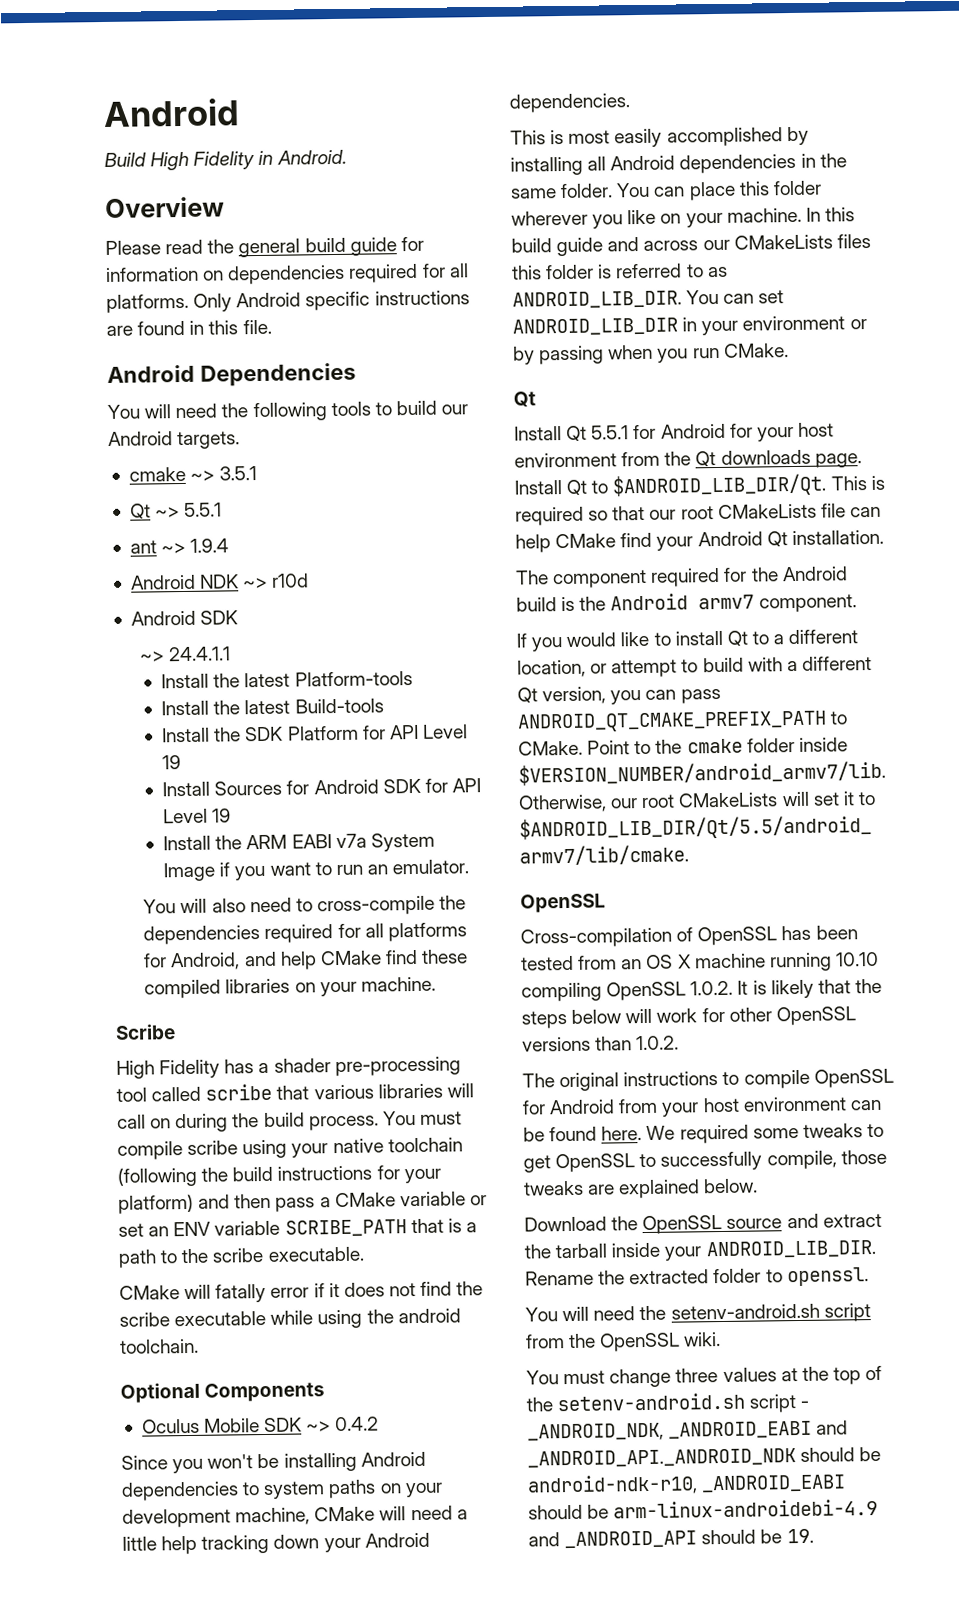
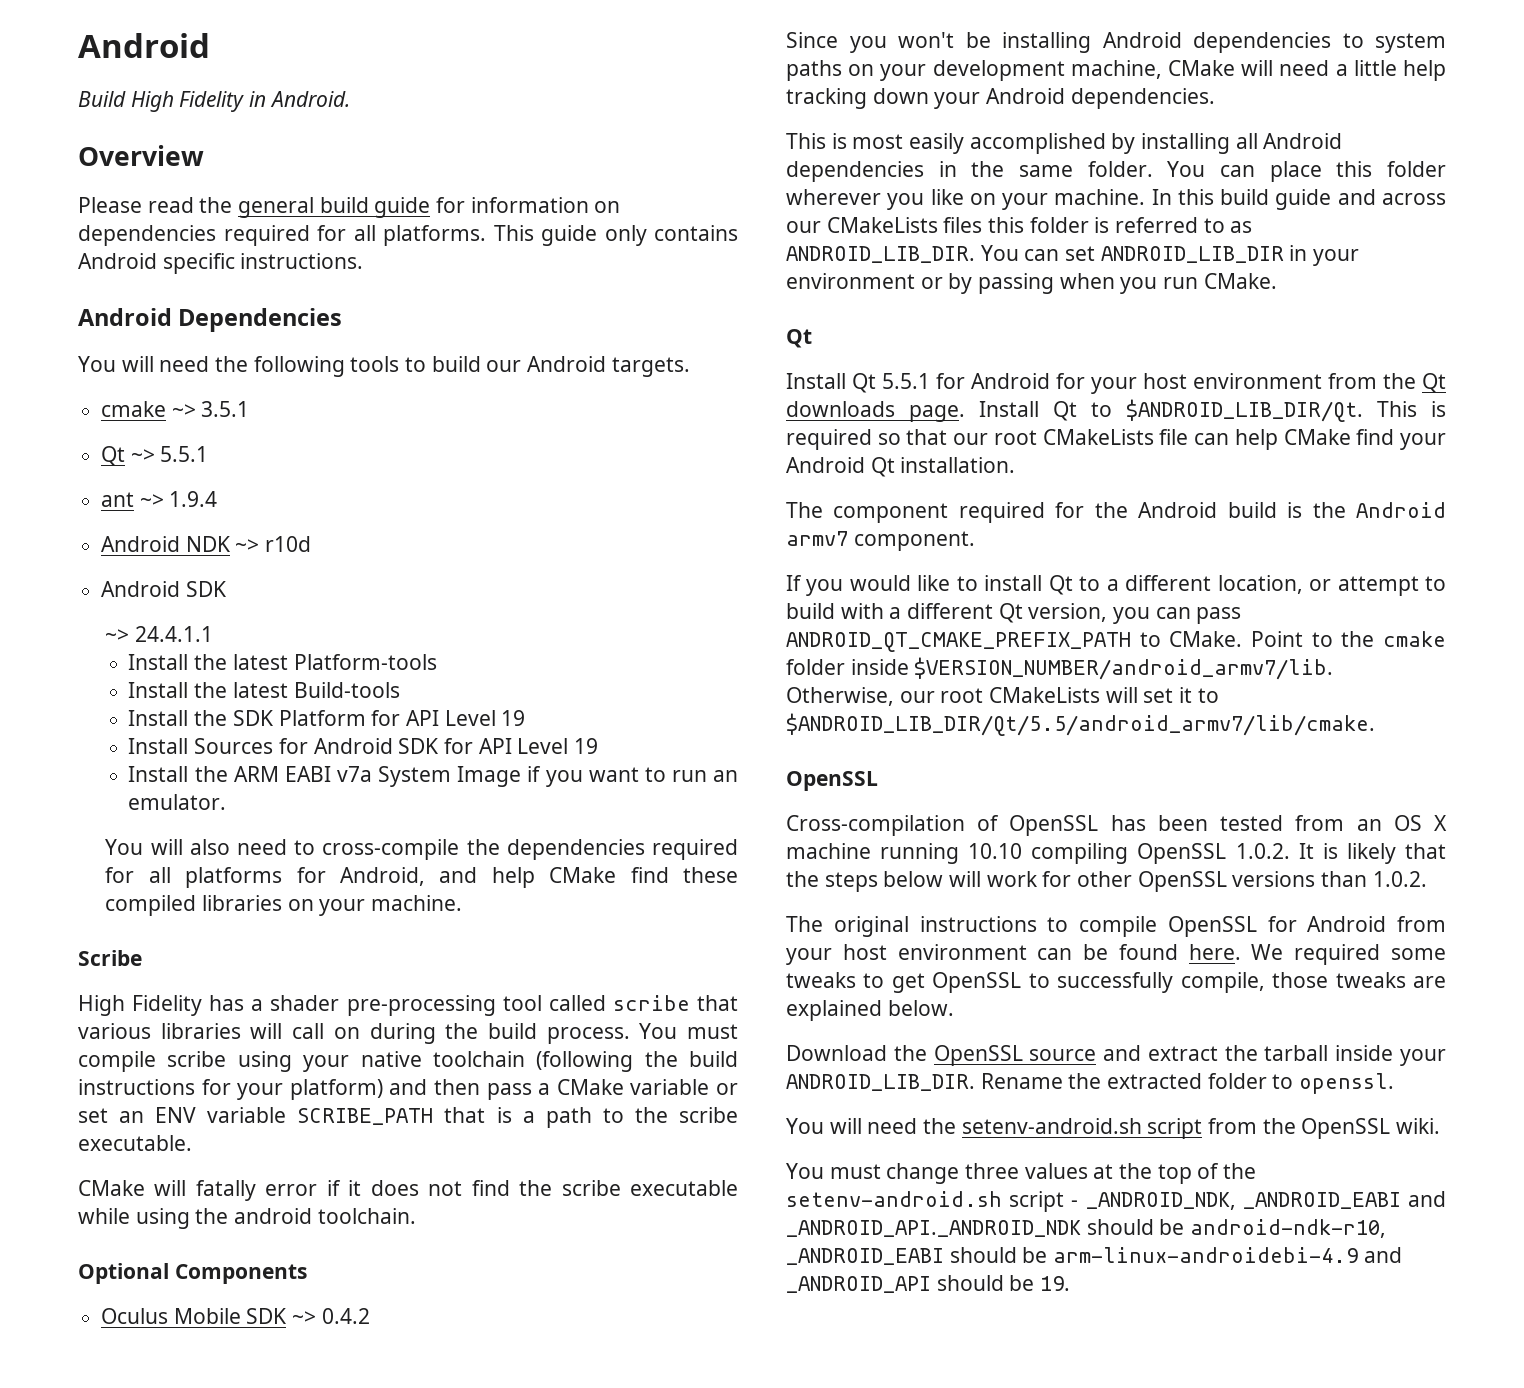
- Only Android specific instructions are found in this file.
+ This guide only contains Android specific instructions.

